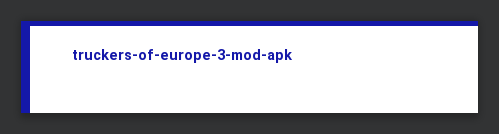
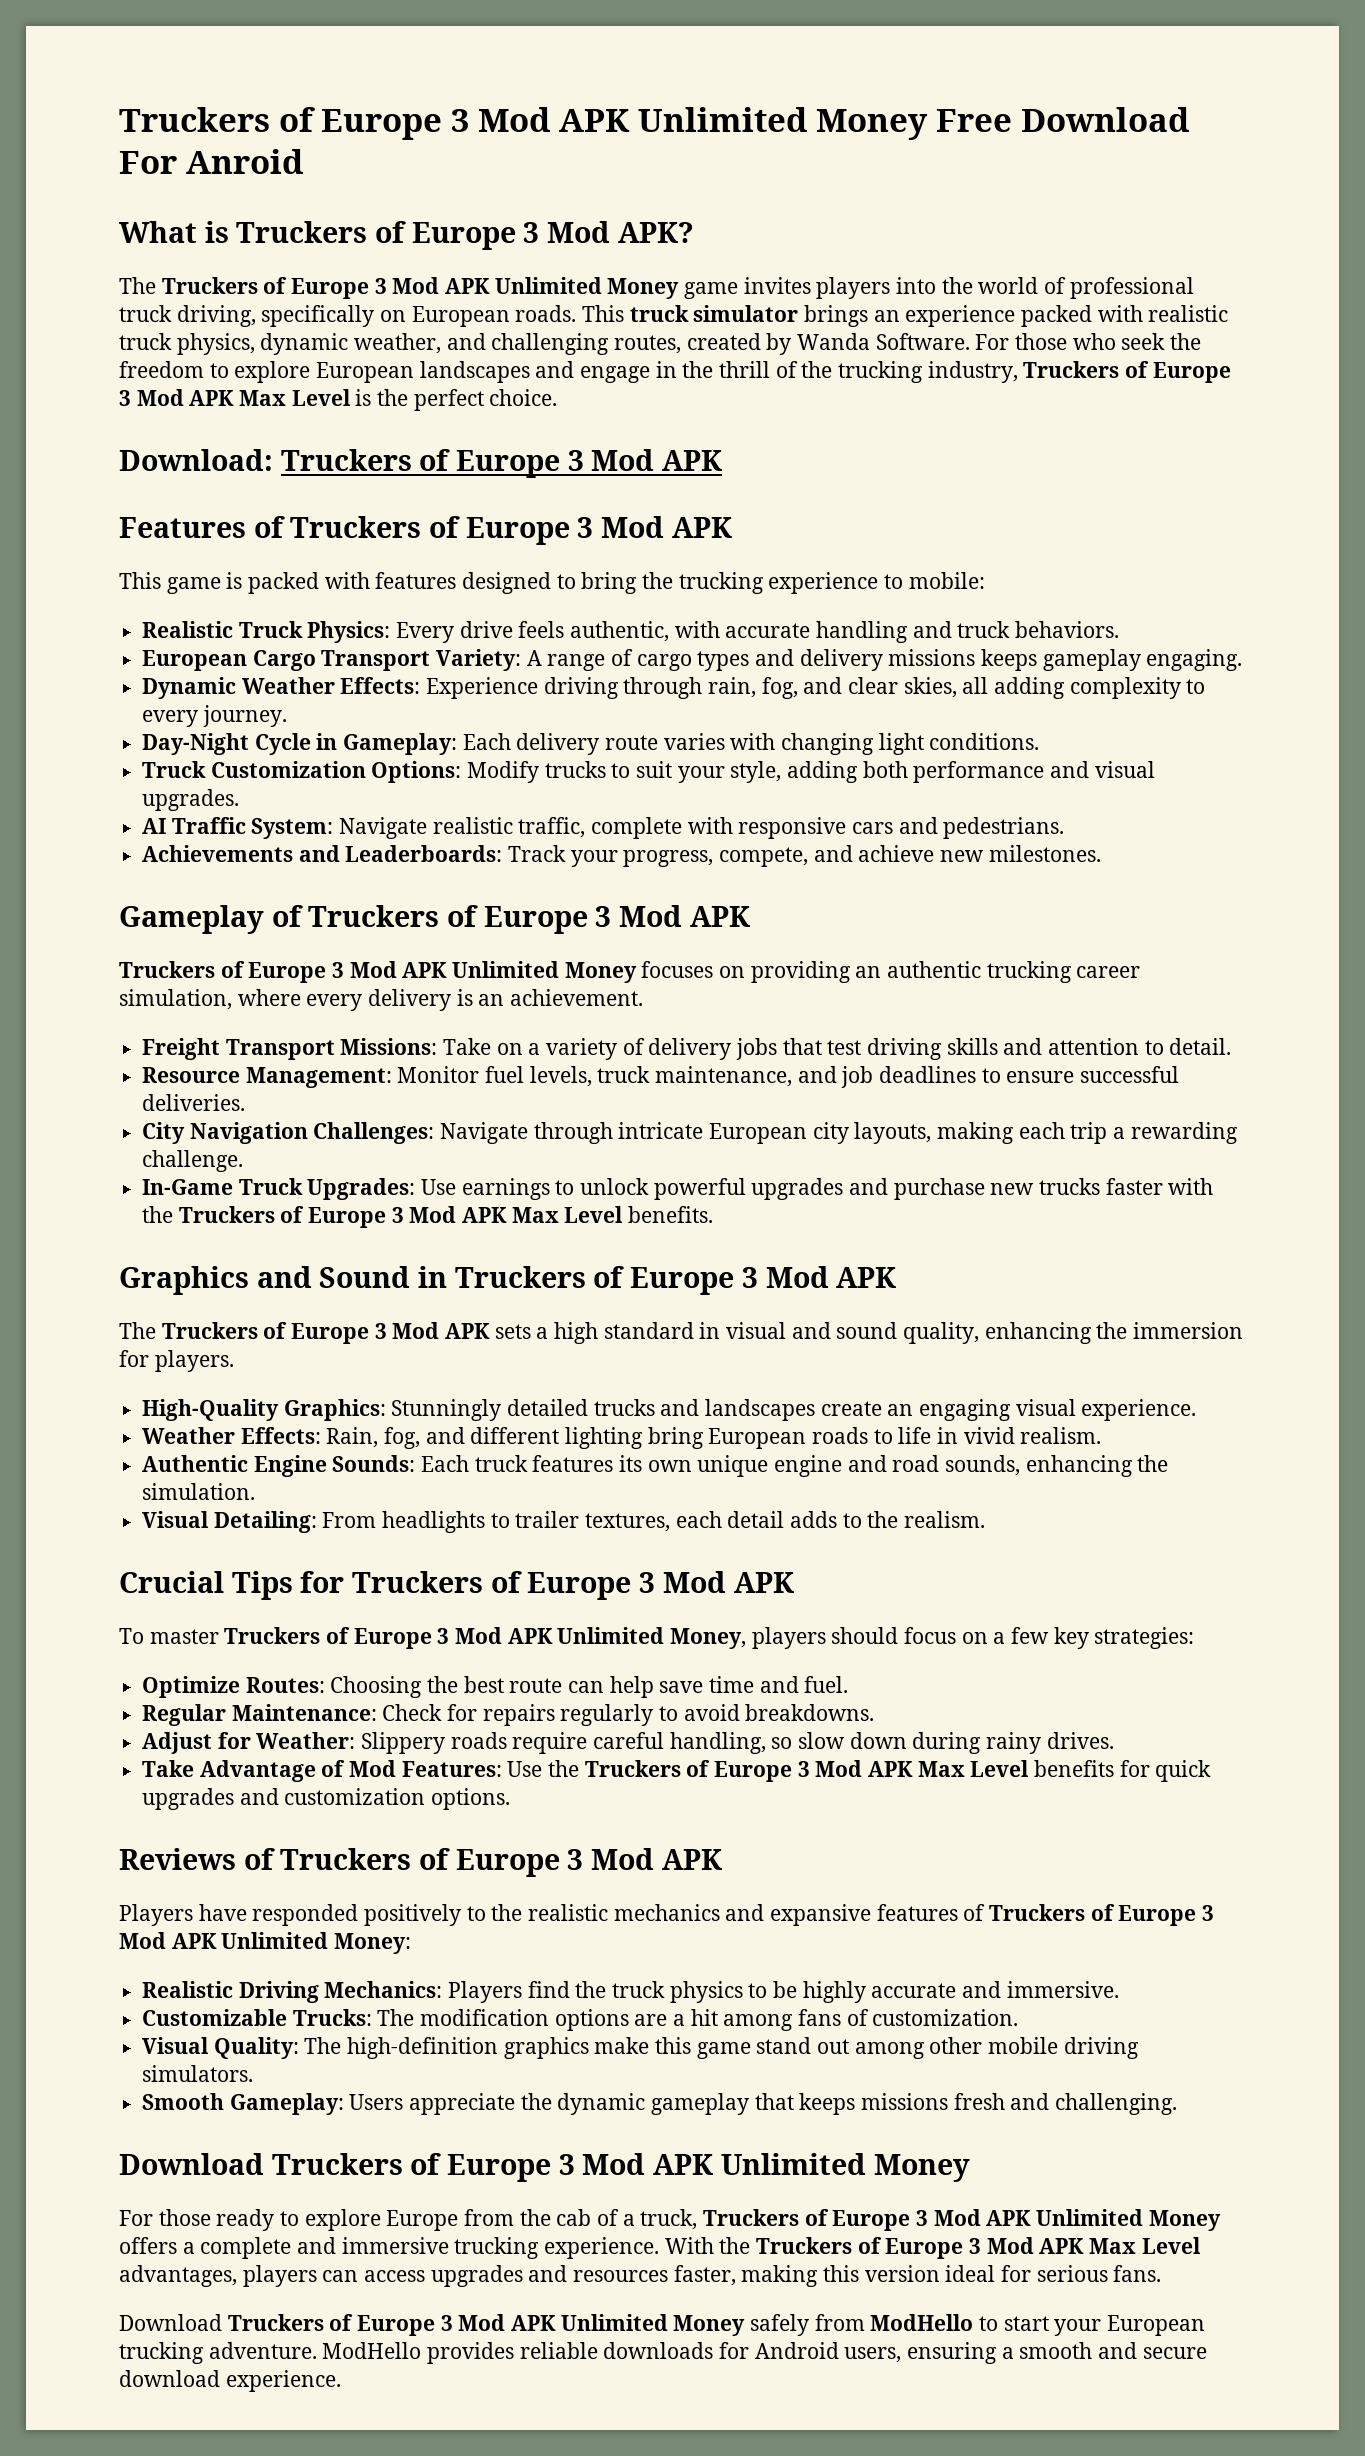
- truckers-of-europe-3-mod-apk
+ Truckers of Europe 3 Mod APK Unlimited Money Free Download For Anroid
+ What is Truckers of Europe 3 Mod APK?
+ The Truckers of Europe 3 Mod APK Unlimited Money game invites players into the world of professional truck driving, specifically on European roads. This truck simulator brings an experience packed with realistic truck physics, dynamic weather, and challenging routes, created by Wanda Software. For those who seek the freedom to explore European landscapes and engage in the thrill of the trucking industry, Truckers of Europe 3 Mod APK Max Level is the perfect choice.
+ Download: Truckers of Europe 3 Mod APK
+ Features of Truckers of Europe 3 Mod APK
+ This game is packed with features designed to bring the trucking experience to mobile:
+ Realistic Truck Physics: Every drive feels authentic, with accurate handling and truck behaviors.
+ European Cargo Transport Variety: A range of cargo types and delivery missions keeps gameplay engaging.
+ Dynamic Weather Effects: Experience driving through rain, fog, and clear skies, all adding complexity to every journey.
+ Day-Night Cycle in Gameplay: Each delivery route varies with changing light conditions.
+ Truck Customization Options: Modify trucks to suit your style, adding both performance and visual upgrades.
+ AI Traffic System: Navigate realistic traffic, complete with responsive cars and pedestrians.
+ Achievements and Leaderboards: Track your progress, compete, and achieve new milestones.
+ Gameplay of Truckers of Europe 3 Mod APK
+ Truckers of Europe 3 Mod APK Unlimited Money focuses on providing an authentic trucking career simulation, where every delivery is an achievement.
+ Freight Transport Missions: Take on a variety of delivery jobs that test driving skills and attention to detail.
+ Resource Management: Monitor fuel levels, truck maintenance, and job deadlines to ensure successful deliveries.
+ City Navigation Challenges: Navigate through intricate European city layouts, making each trip a rewarding challenge.
+ In-Game Truck Upgrades: Use earnings to unlock powerful upgrades and purchase new trucks faster with the Truckers of Europe 3 Mod APK Max Level benefits.
+ Graphics and Sound in Truckers of Europe 3 Mod APK
+ The Truckers of Europe 3 Mod APK sets a high standard in visual and sound quality, enhancing the immersion for players.
+ High-Quality Graphics: Stunningly detailed trucks and landscapes create an engaging visual experience.
+ Weather Effects: Rain, fog, and different lighting bring European roads to life in vivid realism.
+ Authentic Engine Sounds: Each truck features its own unique engine and road sounds, enhancing the simulation.
+ Visual Detailing: From headlights to trailer textures, each detail adds to the realism.
+ Crucial Tips for Truckers of Europe 3 Mod APK
+ To master Truckers of Europe 3 Mod APK Unlimited Money, players should focus on a few key strategies:
+ Optimize Routes: Choosing the best route can help save time and fuel.
+ Regular Maintenance: Check for repairs regularly to avoid breakdowns.
+ Adjust for Weather: Slippery roads require careful handling, so slow down during rainy drives.
+ Take Advantage of Mod Features: Use the Truckers of Europe 3 Mod APK Max Level benefits for quick upgrades and customization options.
+ Reviews of Truckers of Europe 3 Mod APK
+ Players have responded positively to the realistic mechanics and expansive features of Truckers of Europe 3 Mod APK Unlimited Money:
+ Realistic Driving Mechanics: Players find the truck physics to be highly accurate and immersive.
+ Customizable Trucks: The modification options are a hit among fans of customization.
+ Visual Quality: The high-definition graphics make this game stand out among other mobile driving simulators.
+ Smooth Gameplay: Users appreciate the dynamic gameplay that keeps missions fresh and challenging.
+ Download Truckers of Europe 3 Mod APK Unlimited Money
+ For those ready to explore Europe from the cab of a truck, Truckers of Europe 3 Mod APK Unlimited Money offers a complete and immersive trucking experience. With the Truckers of Europe 3 Mod APK Max Level advantages, players can access upgrades and resources faster, making this version ideal for serious fans.
+ Download Truckers of Europe 3 Mod APK Unlimited Money safely from ModHello to start your European trucking adventure. ModHello provides reliable downloads for Android users, ensuring a smooth and secure download experience.

